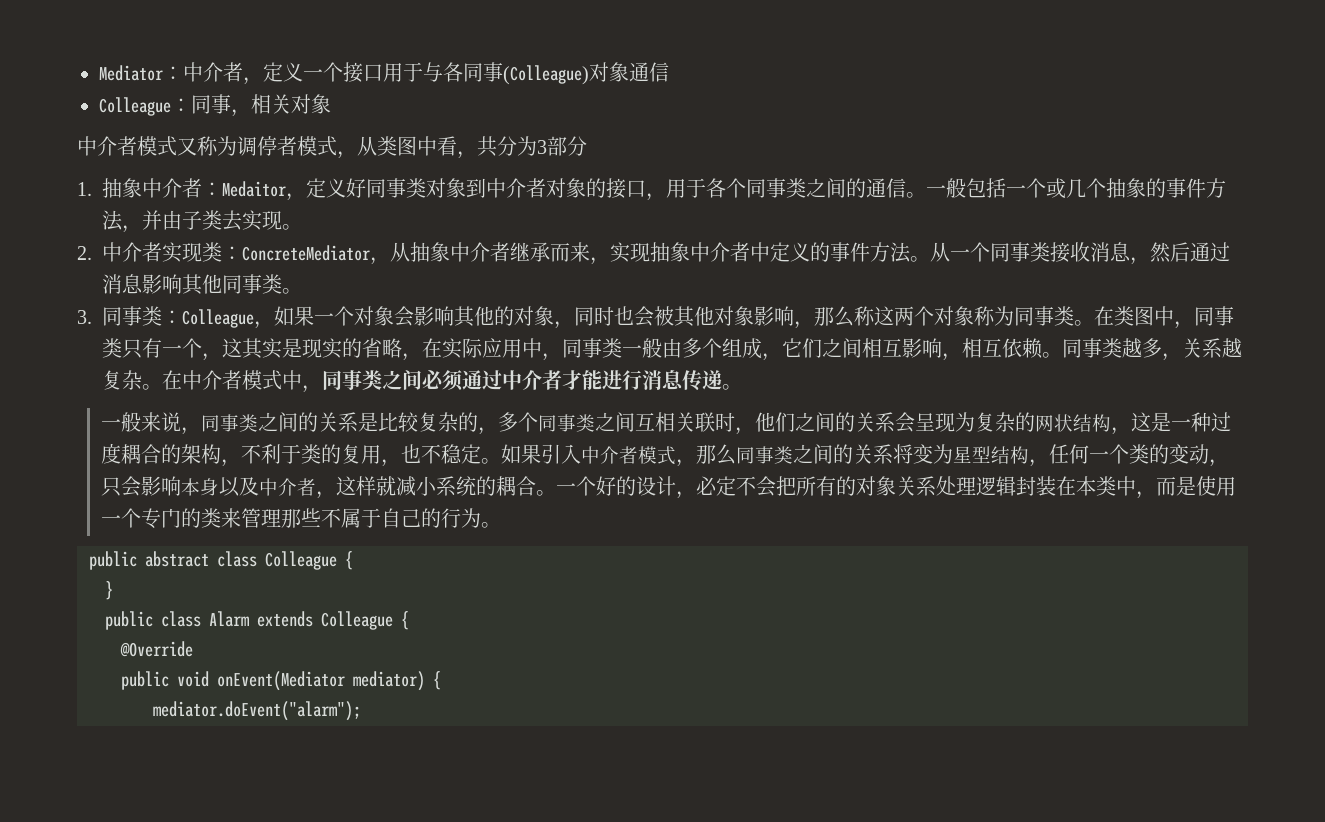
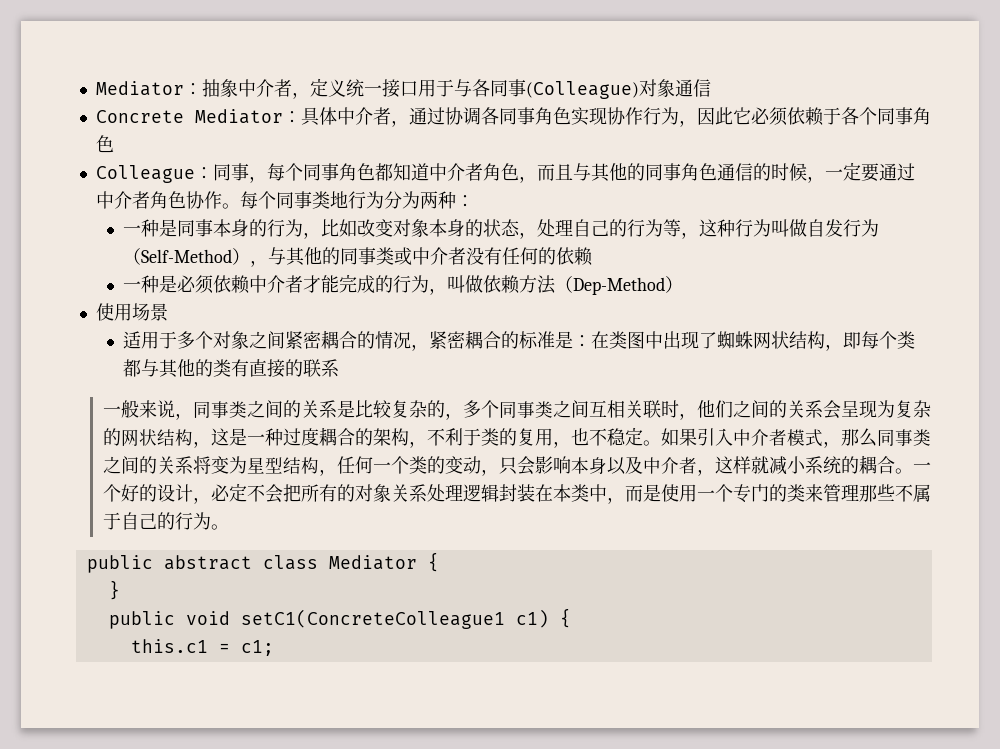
- Mediator：中介者，定义一个接口用于与各同事(Colleague)对象通信
+ Mediator：抽象中介者，定义统一接口用于与各同事(Colleague)对象通信
- Colleague：同事，相关对象
- 中介者模式又称为调停者模式，从类图中看，共分为3部分
- 1.抽象中介者：Medaitor，定义好同事类对象到中介者对象的接口，用于各个同事类之间的通信。一般包括一个或几个抽象的事件方法，并由子类去实现。
- 2.中介者实现类：ConcreteMediator，从抽象中介者继承而来，实现抽象中介者中定义的事件方法。从一个同事类接收消息，然后通过消息影响其他同事类。
- 3.同事类：Colleague，如果一个对象会影响其他的对象，同时也会被其他对象影响，那么称这两个对象称为同事类。在类图中，同事类只有一个，这其实是现实的省略，在实际应用中，同事类一般由多个组成，它们之间相互影响，相互依赖。同事类越多，关系越复杂。在中介者模式中，同事类之间必须通过中介者才能进行消息传递。
+ Concrete Mediator：具体中介者，通过协调各同事角色实现协作行为，因此它必须依赖于各个同事角色
+ Colleague：同事，每个同事角色都知道中介者角色，而且与其他的同事角色通信的时候，一定要通过中介者角色协作。每个同事类地行为分为两种：
+ 一种是同事本身的行为，比如改变对象本身的状态，处理自己的行为等，这种行为叫做自发行为（Self-Method），与其他的同事类或中介者没有任何的依赖
+ 一种是必须依赖中介者才能完成的行为，叫做依赖方法（Dep-Method）
+ 使用场景
+ 适用于多个对象之间紧密耦合的情况，紧密耦合的标准是：在类图中出现了蜘蛛网状结构，即每个类都与其他的类有直接的联系
- public abstract class Colleague {
+ public abstract class Mediator {
- public class Alarm extends Colleague {
- @Override
- public void onEvent(Mediator mediator) {
- mediator.doEvent("alarm");
+ public void setC1(ConcreteColleague1 c1) {
+ this.c1 = c1;

